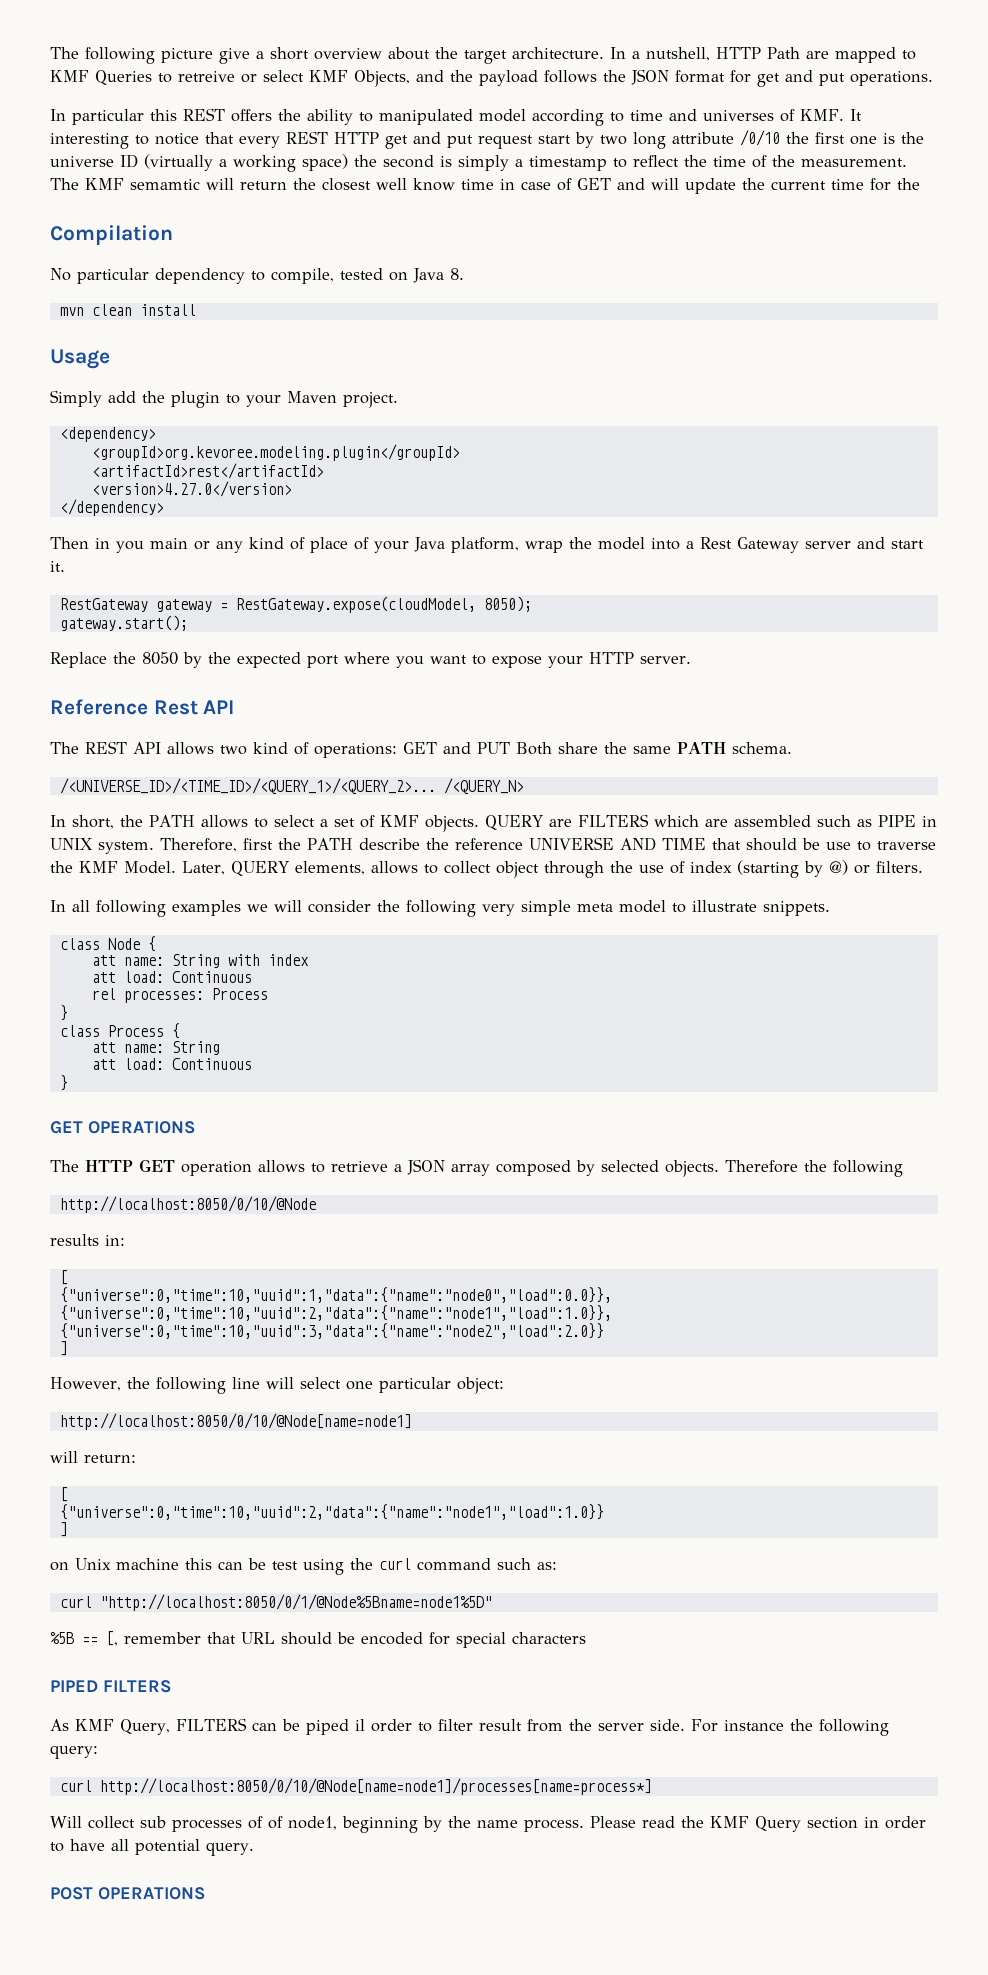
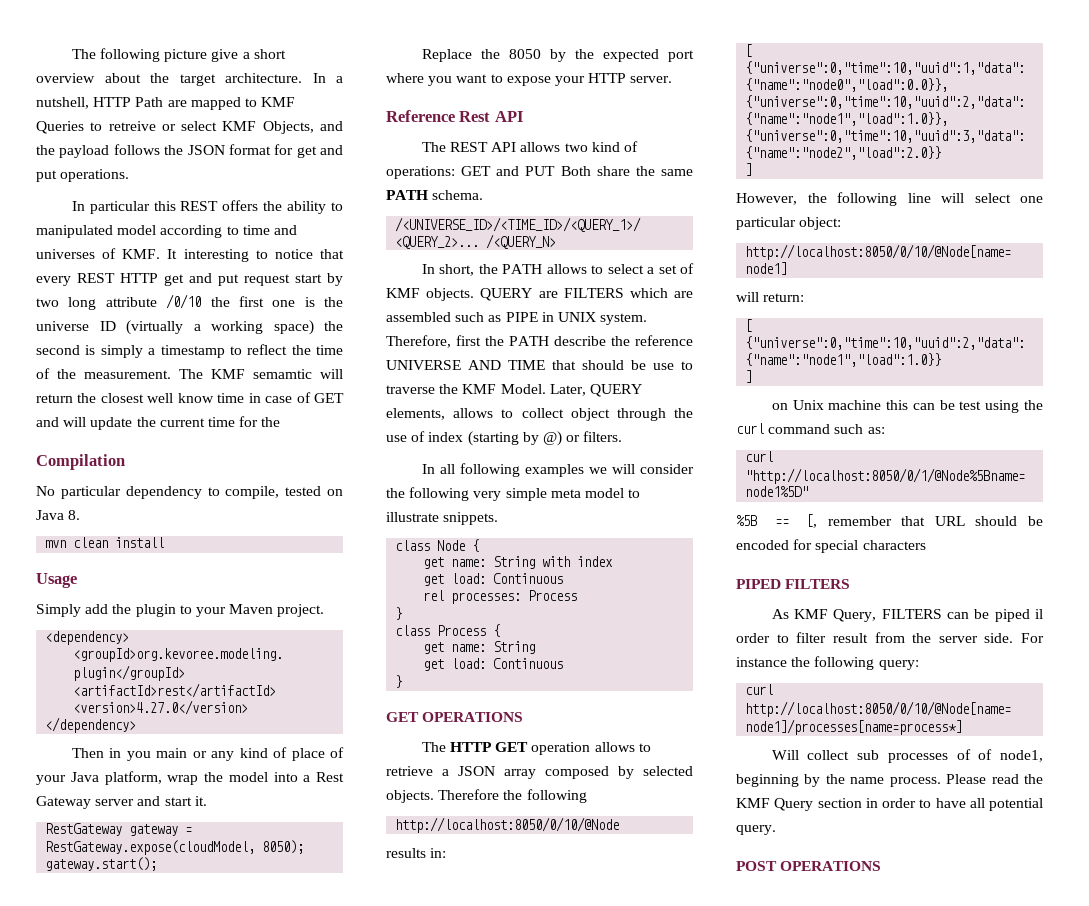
- att name: String with index
- att load: Continuous
+ get name: String with index
+ get load: Continuous
  class Process {
- att name: String
- att load: Continuous
+ get name: String
+ get load: Continuous

